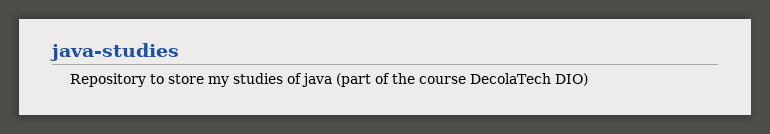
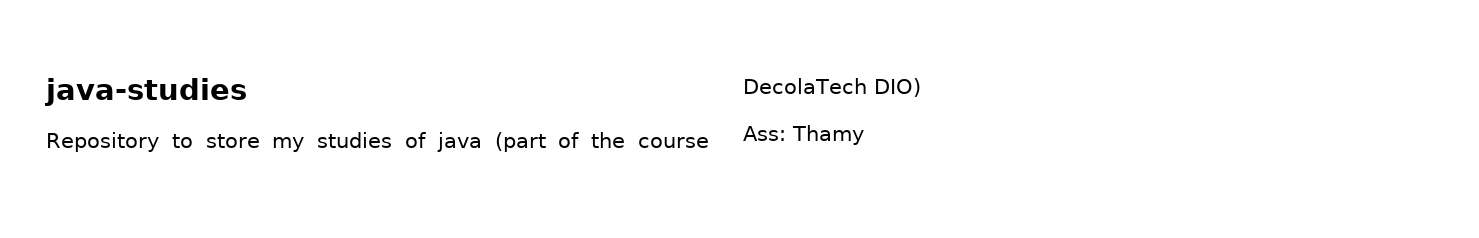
+ Ass: Thamy

